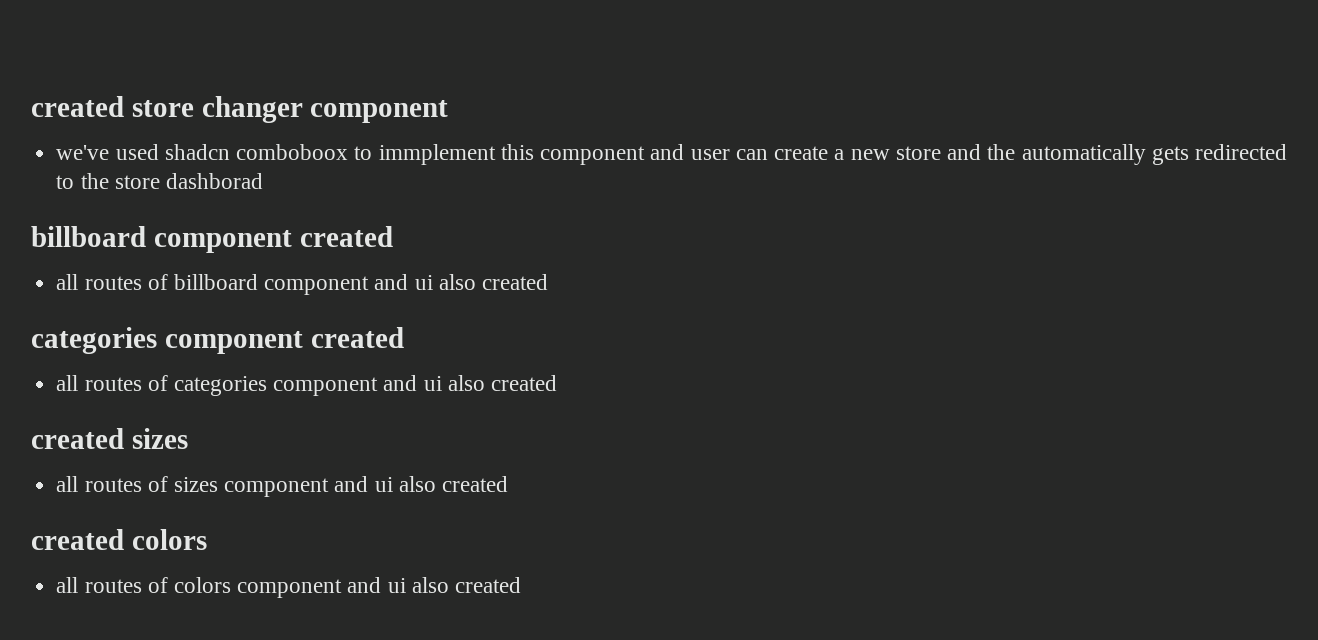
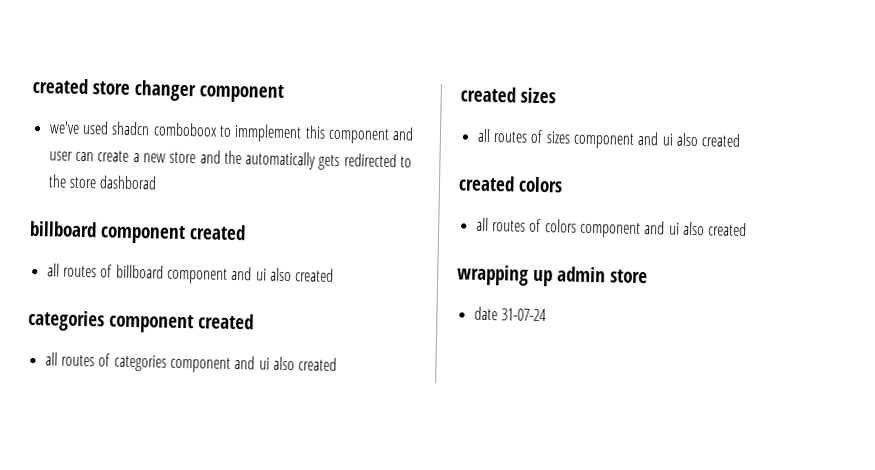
+ wrapping up admin store
+ date 31-07-24

